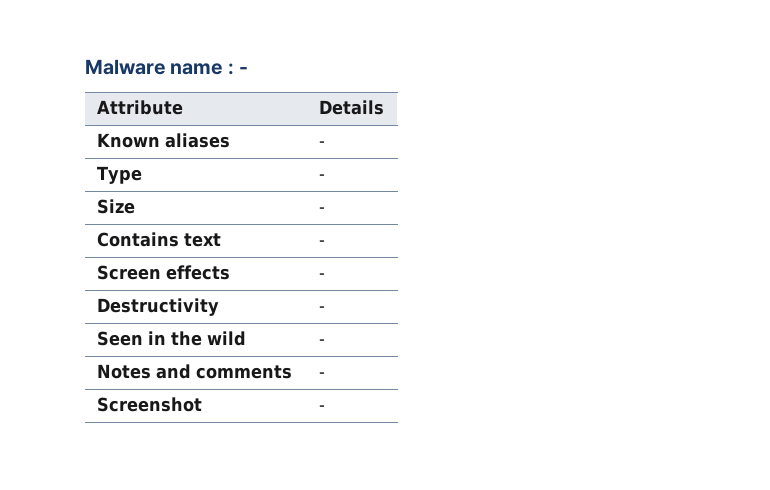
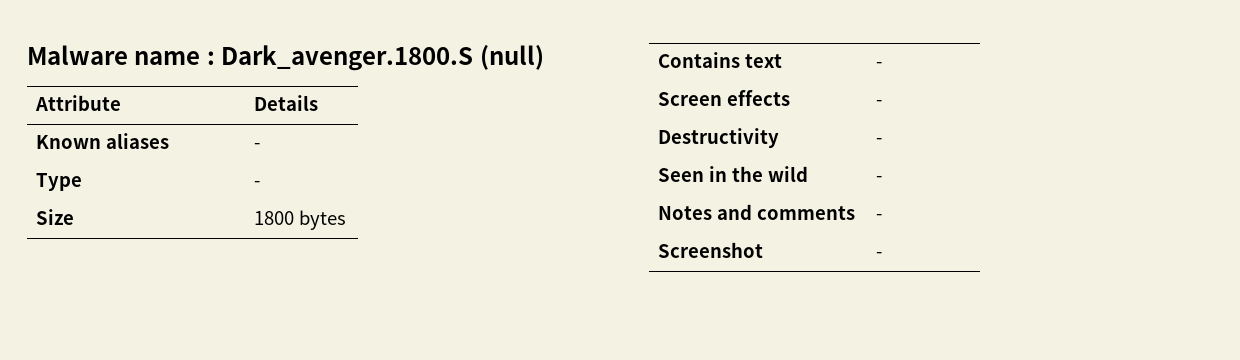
- Malware name : -
+ Malware name : Dark_avenger.1800.S (null)
- Size | -
+ Size | 1800 bytes

